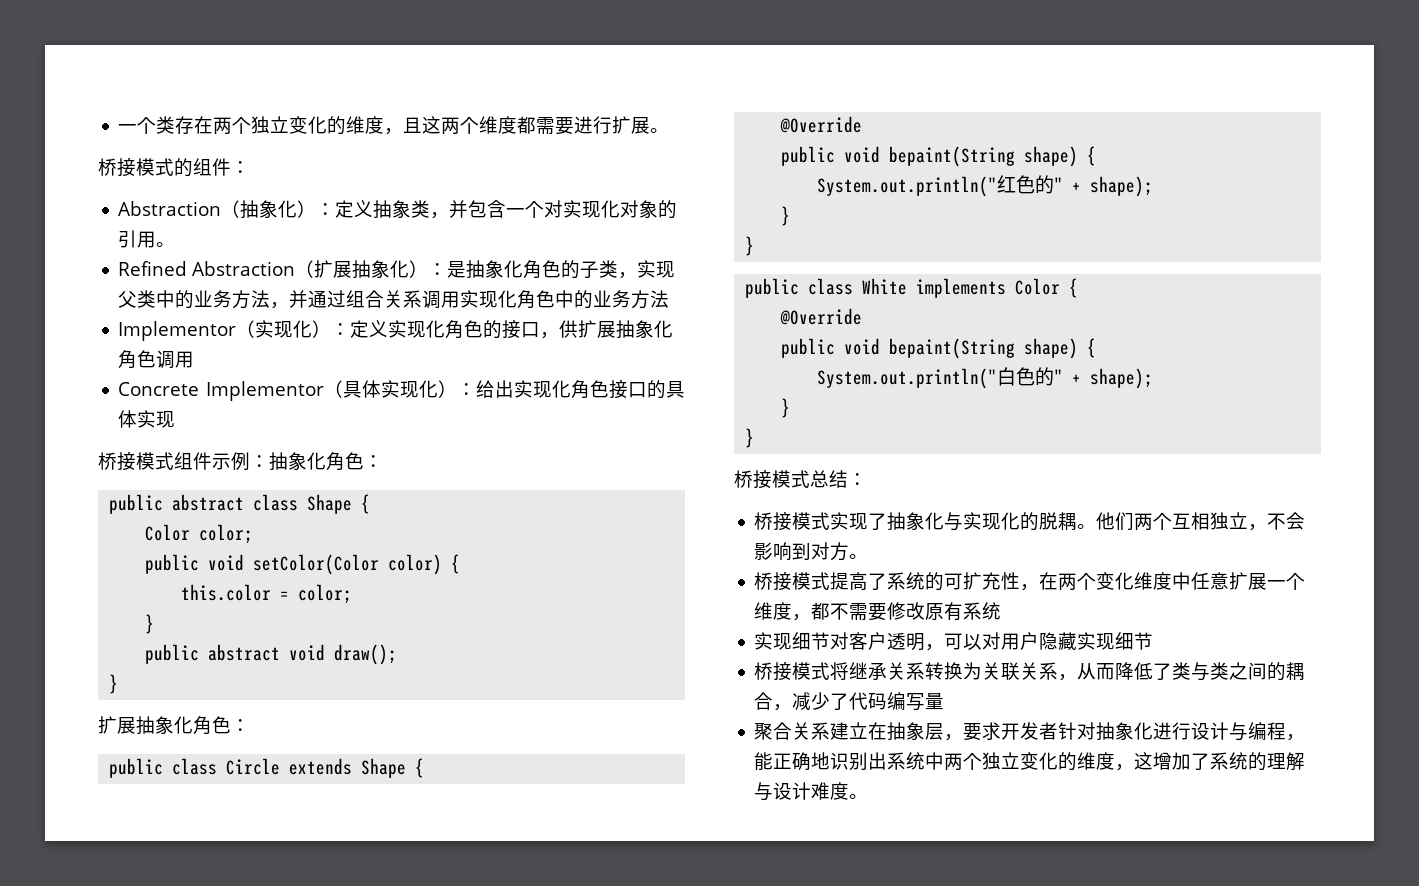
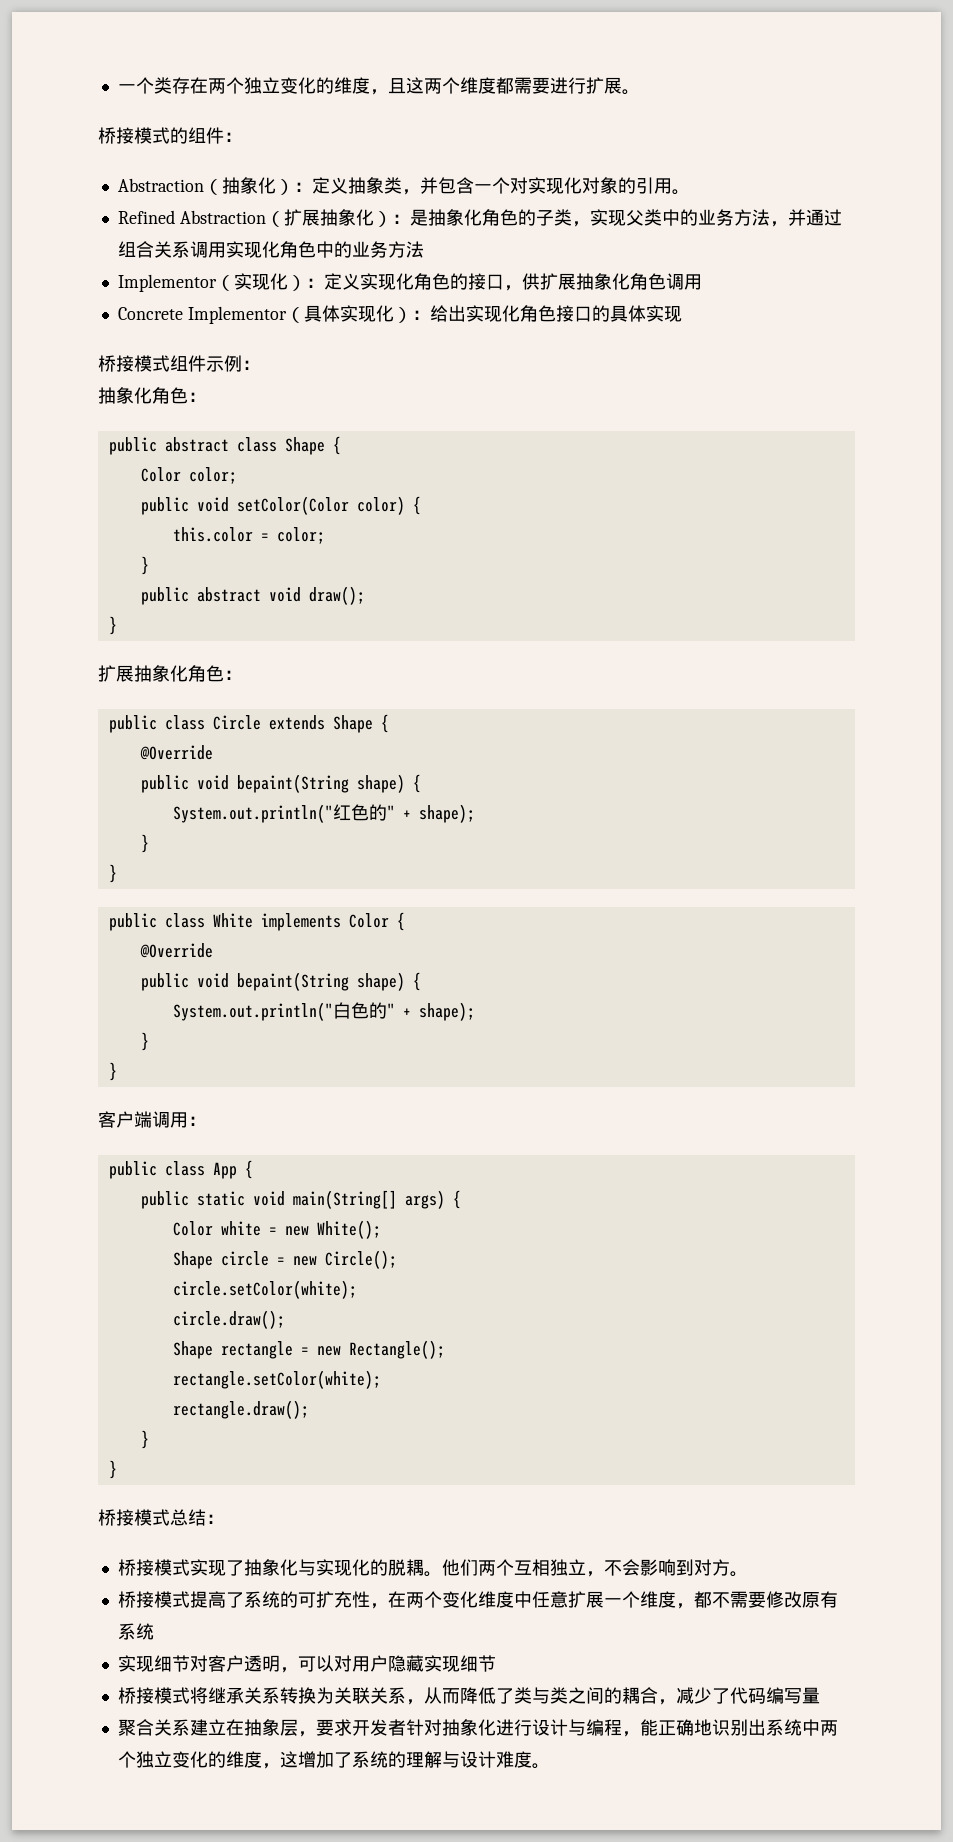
- 桥接模式组件示例：抽象化角色：
+ 桥接模式组件示例：
+ 抽象化角色：
+ 客户端调用：
+ public class App {
+ public static void main(String[] args) {
+ Color white = new White();
+ Shape circle = new Circle();
+ circle.setColor(white);
+ circle.draw();
+ Shape rectangle = new Rectangle();
+ rectangle.setColor(white);
+ rectangle.draw();
+ }
+ }

